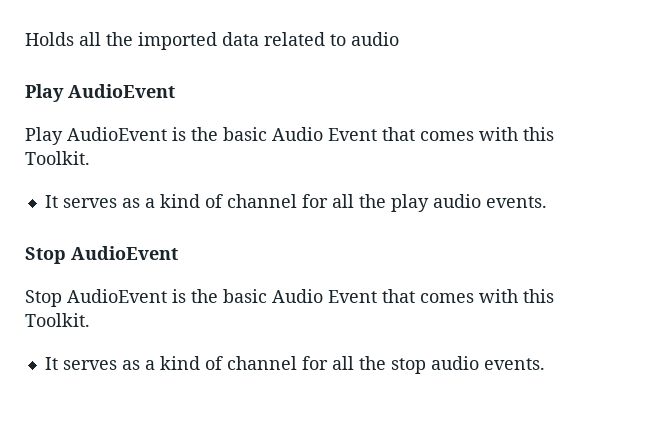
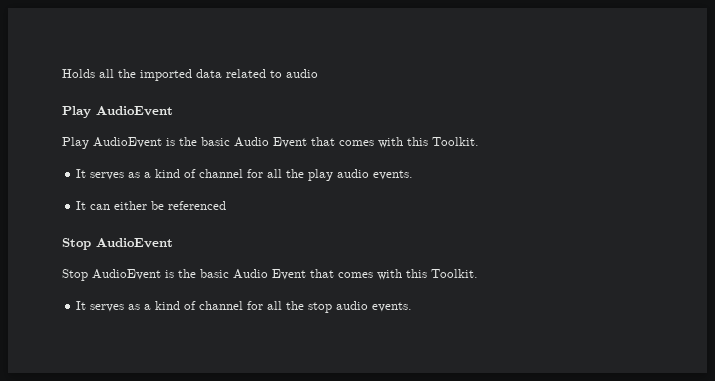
+ It can either be referenced

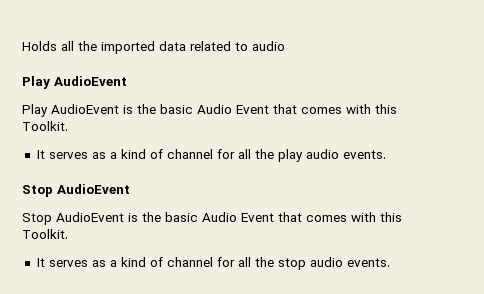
- It can either be referenced

